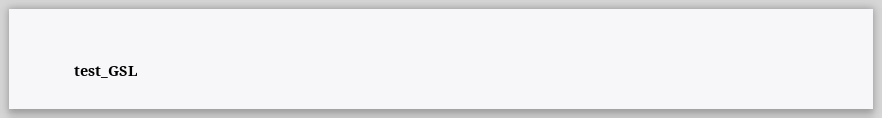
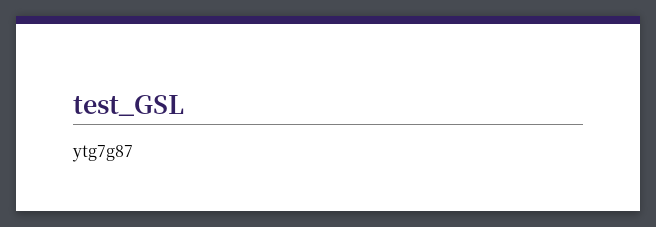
+ ytg7g87

